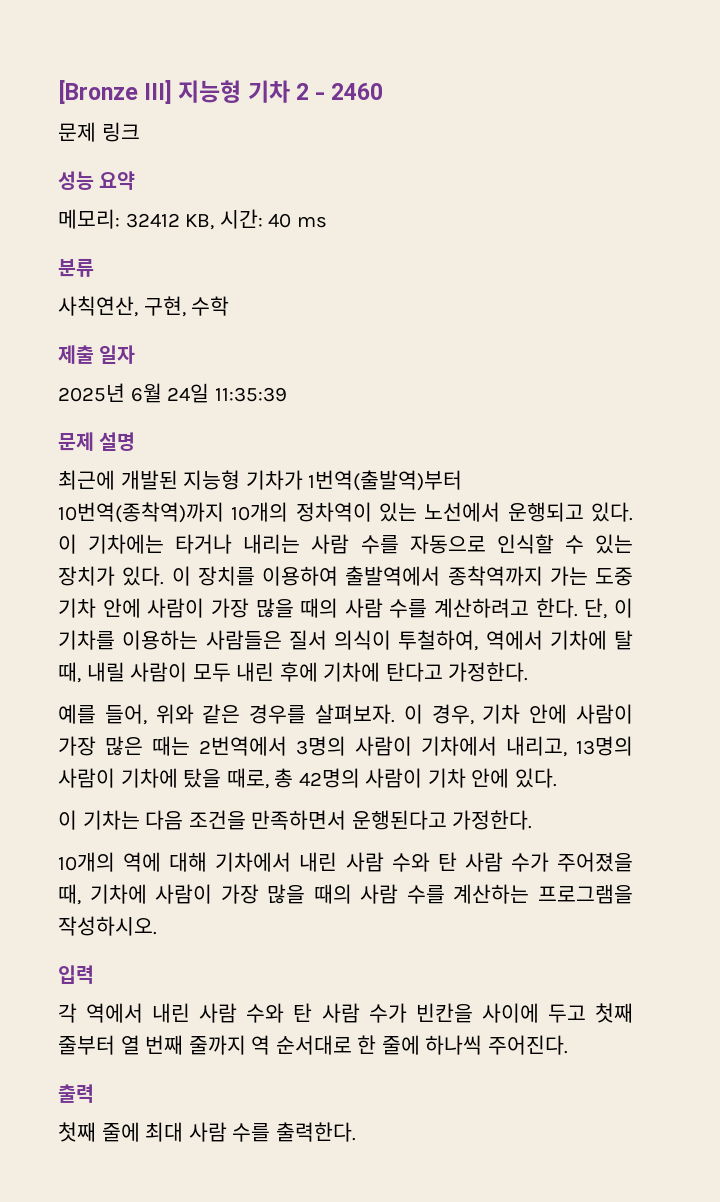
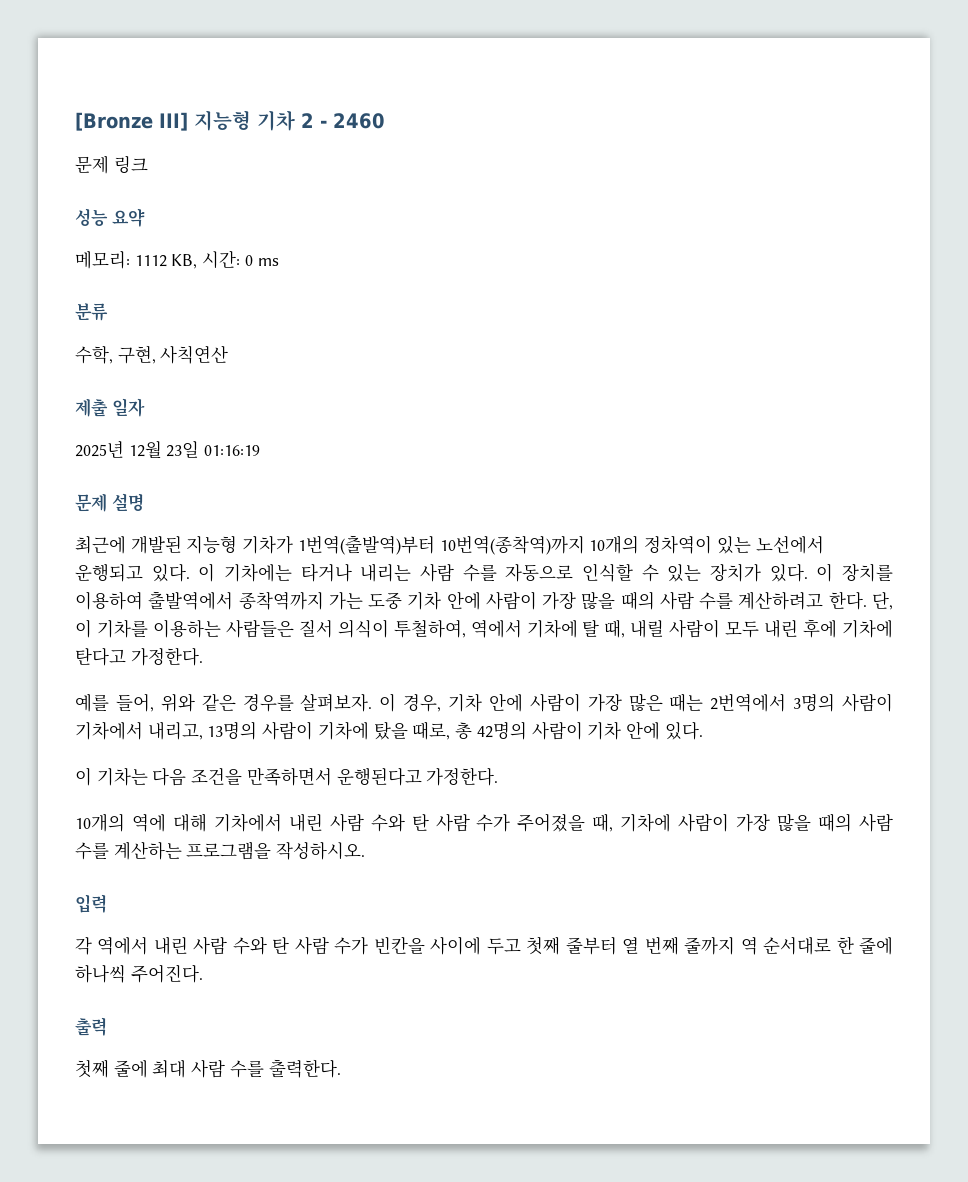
- 메모리: 32412 KB, 시간: 40 ms
+ 메모리: 1112 KB, 시간: 0 ms
- 사칙연산, 구현, 수학
+ 수학, 구현, 사칙연산
- 2025년 6월 24일 11:35:39
+ 2025년 12월 23일 01:16:19

